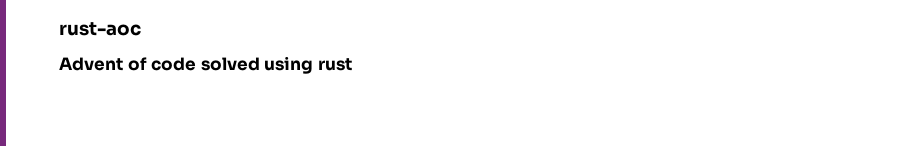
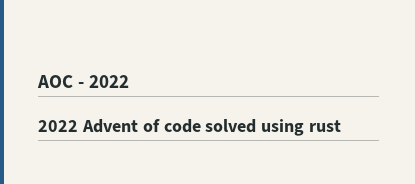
- rust-aoc
- Advent of code solved using rust
+ AOC - 2022
+ 2022 Advent of code solved using rust

